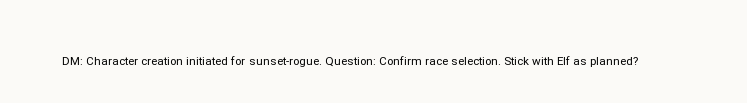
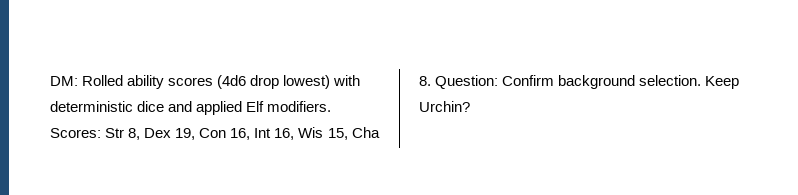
- DM: Character creation initiated for sunset-rogue. Question: Confirm race selection. Stick with Elf as planned?
+ DM: Rolled ability scores (4d6 drop lowest) with deterministic dice and applied Elf modifiers. Scores: Str 8, Dex 19, Con 16, Int 16, Wis 15, Cha 8. Question: Confirm background selection. Keep Urchin?

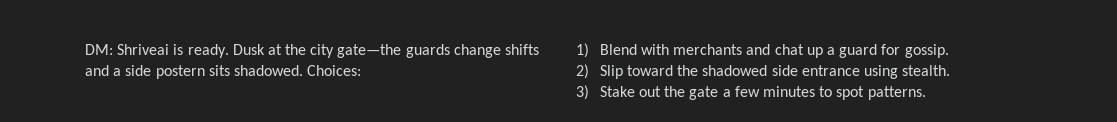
- DM: Rolled ability scores (4d6 drop lowest) with deterministic dice and applied Elf modifiers. Scores: Str 8, Dex 19, Con 16, Int 16, Wis 15, Cha 8. Question: Confirm background selection. Keep Urchin?
+ DM: Shriveai is ready. Dusk at the city gate—the guards change shifts and a side postern sits shadowed. Choices:
+ 1) Blend with merchants and chat up a guard for gossip.
+ 2) Slip toward the shadowed side entrance using stealth.
+ 3) Stake out the gate a few minutes to spot patterns.

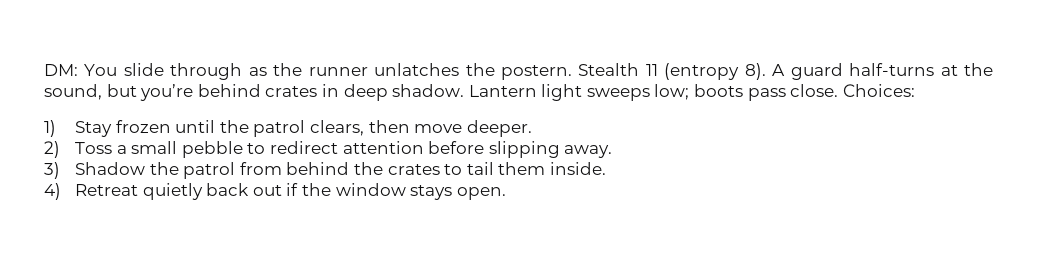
- DM: Shriveai is ready. Dusk at the city gate—the guards change shifts and a side postern sits shadowed. Choices:
- 1) Blend with merchants and chat up a guard for gossip.
- 2) Slip toward the shadowed side entrance using stealth.
- 3) Stake out the gate a few minutes to spot patterns.
+ DM: You slide through as the runner unlatches the postern. Stealth 11 (entropy 8). A guard half-turns at the sound, but you’re behind crates in deep shadow. Lantern light sweeps low; boots pass close. Choices:
+ 1) Stay frozen until the patrol clears, then move deeper.
+ 2) Toss a small pebble to redirect attention before slipping away.
+ 3) Shadow the patrol from behind the crates to tail them inside.
+ 4) Retreat quietly back out if the window stays open.

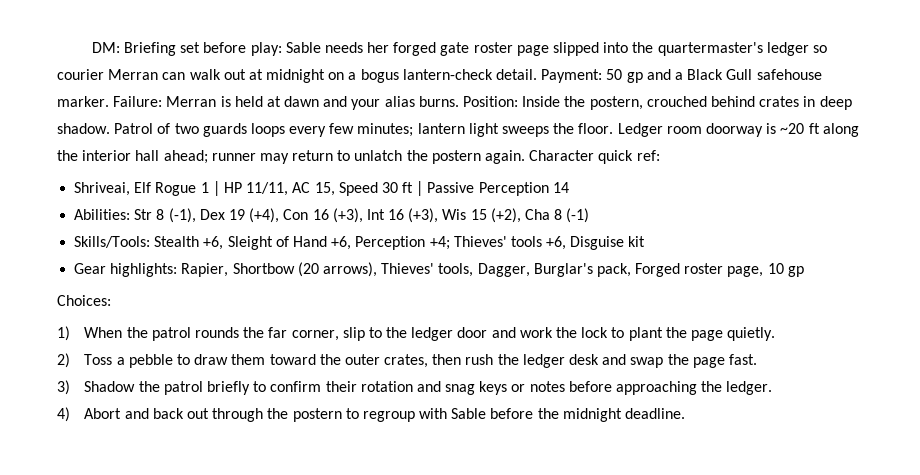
- DM: You slide through as the runner unlatches the postern. Stealth 11 (entropy 8). A guard half-turns at the sound, but you’re behind crates in deep shadow.
+ DM: Briefing set before play: Sable needs her forged gate roster page slipped into the quartermaster's ledger so courier Merran can walk out at midnight on a bogus lantern-check detail. Payment: 50 gp and a Black Gull safehouse marker. Failure: Merran is held at dawn and your alias burns. Position: Inside the postern, crouched behind crates in deep shadow.
- Lantern light sweeps low; boots pass close. Choices:
- 1) Stay frozen until the patrol clears, then move deeper.
+ Patrol of two guards loops every few minutes; lantern light sweeps the floor. Ledger room doorway is ~20 ft along the interior hall ahead; runner may return to unlatch the postern again. Character quick ref:
+ Shriveai, Elf Rogue 1 | HP 11/11, AC 15, Speed 30 ft | Passive Perception 14
+ Abilities: Str 8 (-1), Dex 19 (+4), Con 16 (+3), Int 16 (+3), Wis 15 (+2), Cha 8 (-1)
+ Skills/Tools: Stealth +6, Sleight of Hand +6, Perception +4; Thieves' tools +6, Disguise kit
+ Gear highlights: Rapier, Shortbow (20 arrows), Thieves' tools, Dagger, Burglar's pack, Forged roster page, 10 gp
+ Choices:
+ 1) When the patrol rounds the far corner, slip to the ledger door and work the lock to plant the page quietly.
- 2) Toss a small pebble to redirect attention before slipping away.
- 3) Shadow the patrol from behind the crates to tail them inside.
- 4) Retreat quietly back out if the window stays open.
+ 2) Toss a pebble to draw them toward the outer crates, then rush the ledger desk and swap the page fast.
+ 3) Shadow the patrol briefly to confirm their rotation and snag keys or notes before approaching the ledger.
+ 4) Abort and back out through the postern to regroup with Sable before the midnight deadline.

